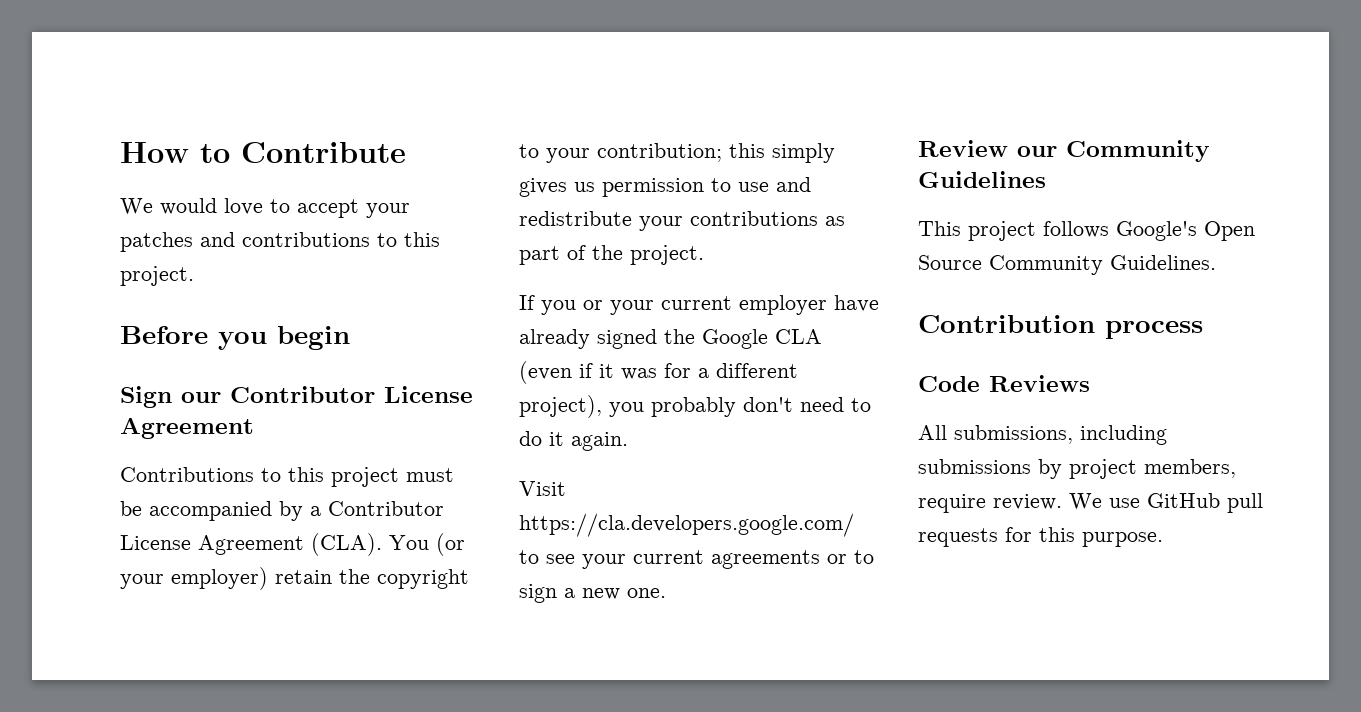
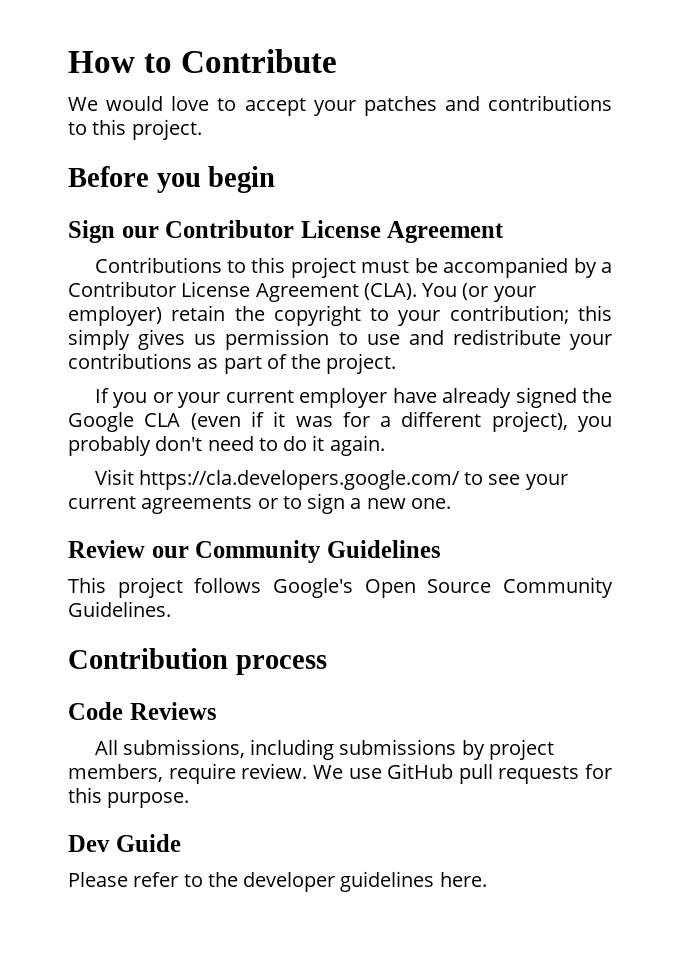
+ Dev Guide
+ Please refer to the developer guidelines here.

